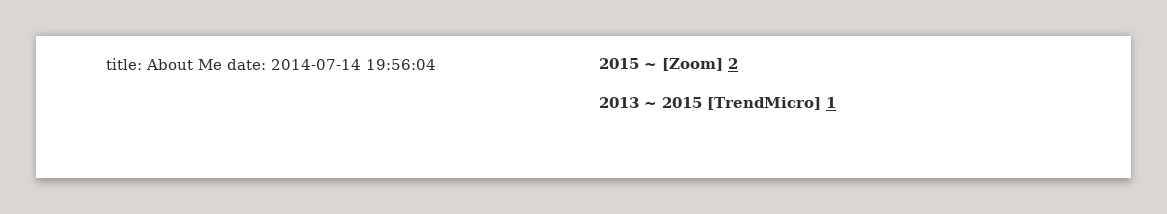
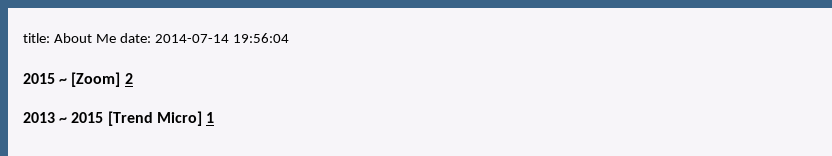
- 2013 ~ 2015 [TrendMicro] 1
+ 2013 ~ 2015 [Trend Micro] 1

